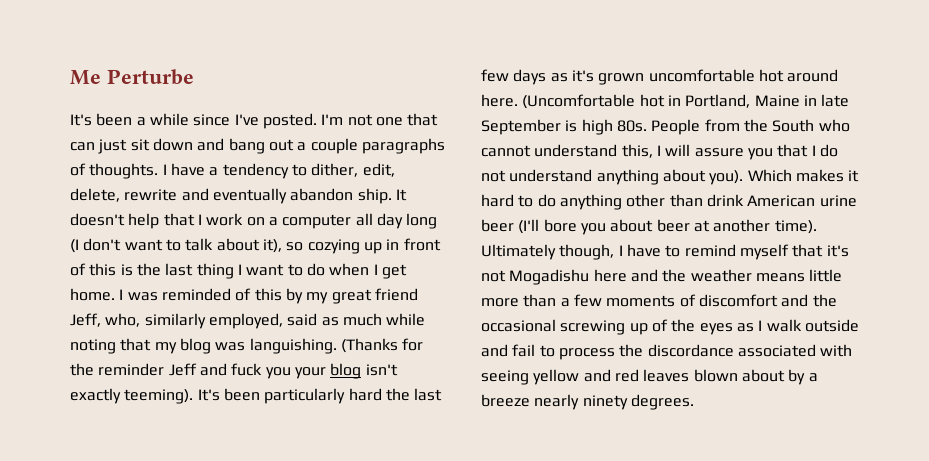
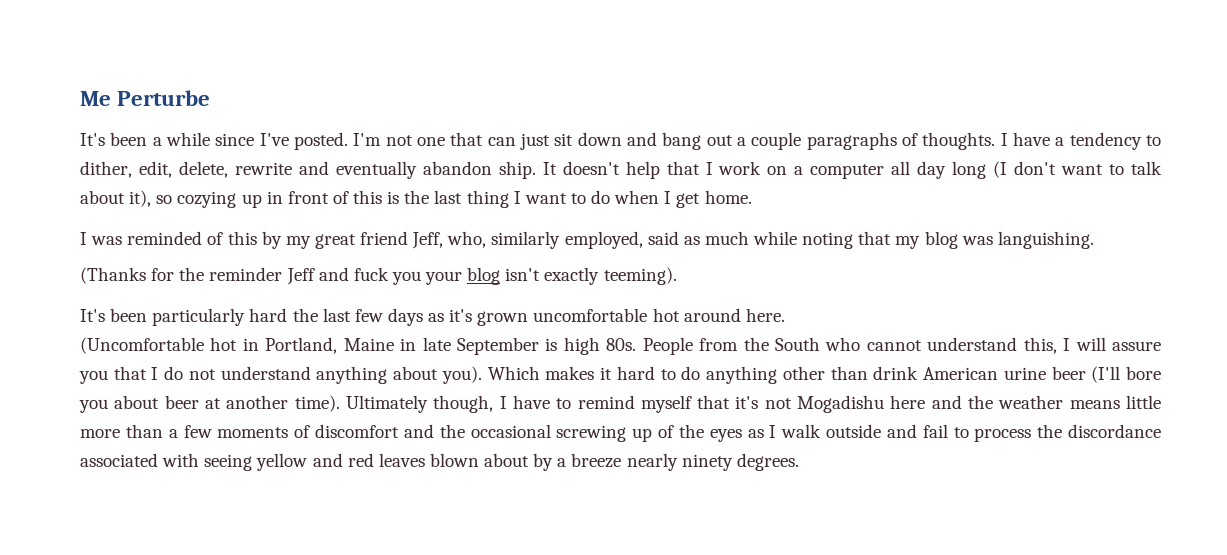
- It doesn't help that I work on a computer all day long (I don't want to talk about it), so cozying up in front of this is the last thing I want to do when I get home. I was reminded of this by my great friend Jeff, who, similarly employed, said as much while noting that my blog was languishing. (Thanks for the reminder Jeff and fuck you your blog isn't exactly teeming). It's been particularly hard the last few days as it's grown uncomfortable hot around here. (Uncomfortable hot in Portland, Maine in late September is high 80s.
+ It doesn't help that I work on a computer all day long (I don't want to talk about it), so cozying up in front of this is the last thing I want to do when I get home.
+ I was reminded of this by my great friend Jeff, who, similarly employed, said as much while noting that my blog was languishing.
+ (Thanks for the reminder Jeff and fuck you your blog isn't exactly teeming).
+ It's been particularly hard the last few days as it's grown uncomfortable hot around here.
+ (Uncomfortable hot in Portland, Maine in late September is high 80s.

